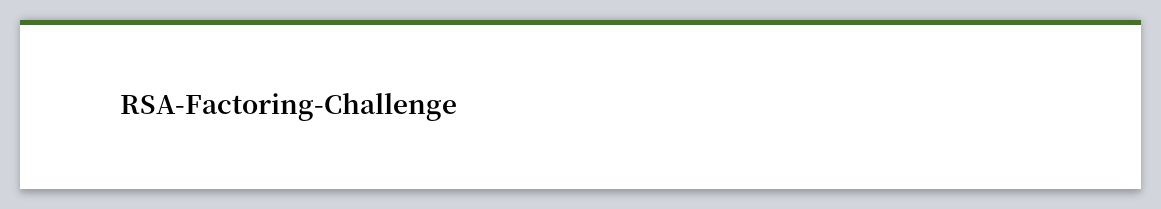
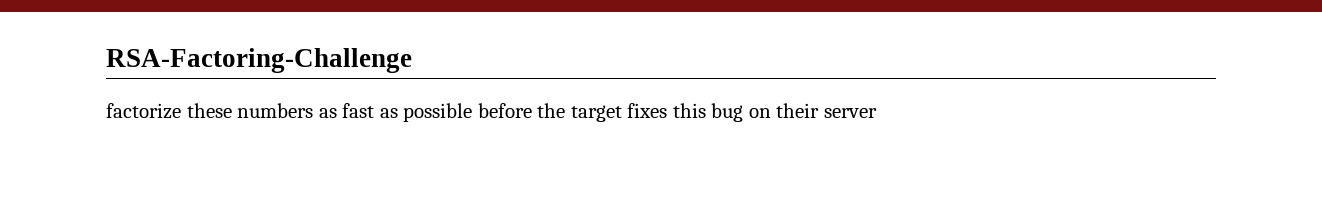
+ factorize these numbers as fast as possible before the target fixes this bug on their server

